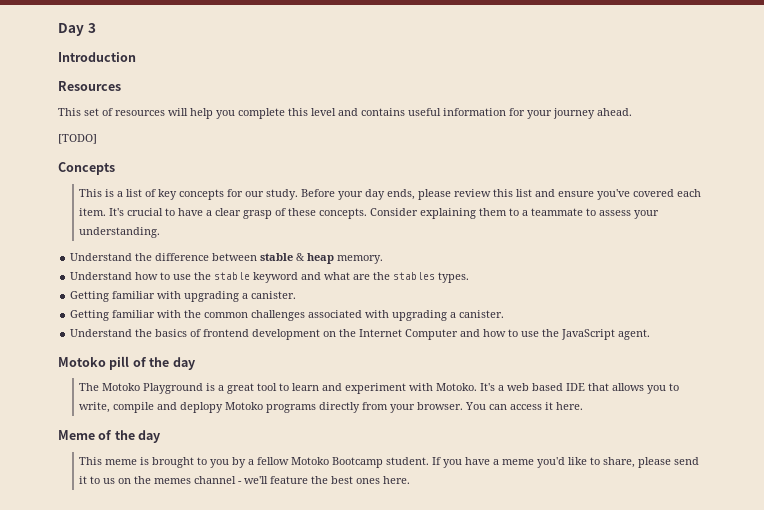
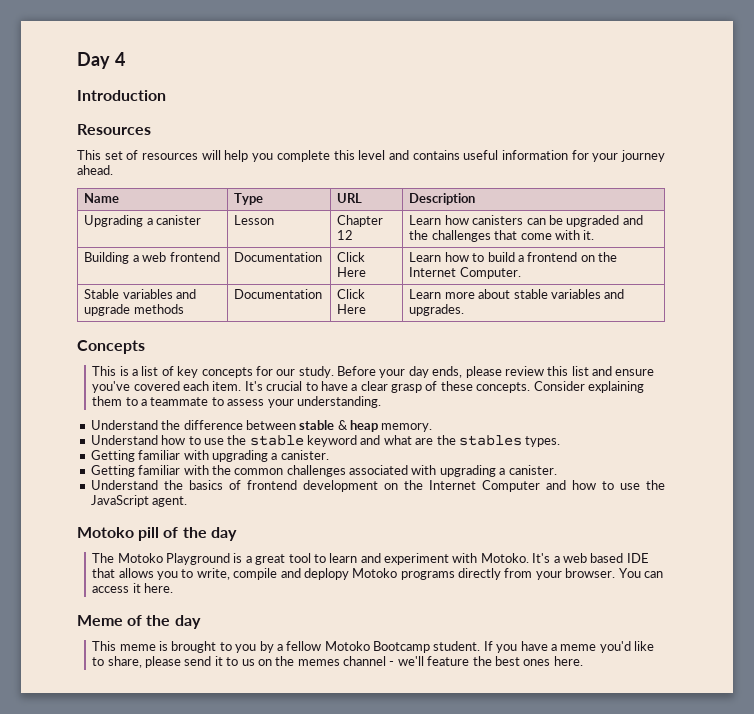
- Day 3
+ Day 4
- [TODO]
+ Name | Type | URL | Description
+ Upgrading a canister | Lesson | Chapter 12 | Learn how canisters can be upgraded and the challenges that come with it.
+ Building a web frontend | Documentation | Click Here | Learn how to build a frontend on the Internet Computer.
+ Stable variables and upgrade methods | Documentation | Click Here | Learn more about stable variables and upgrades.

